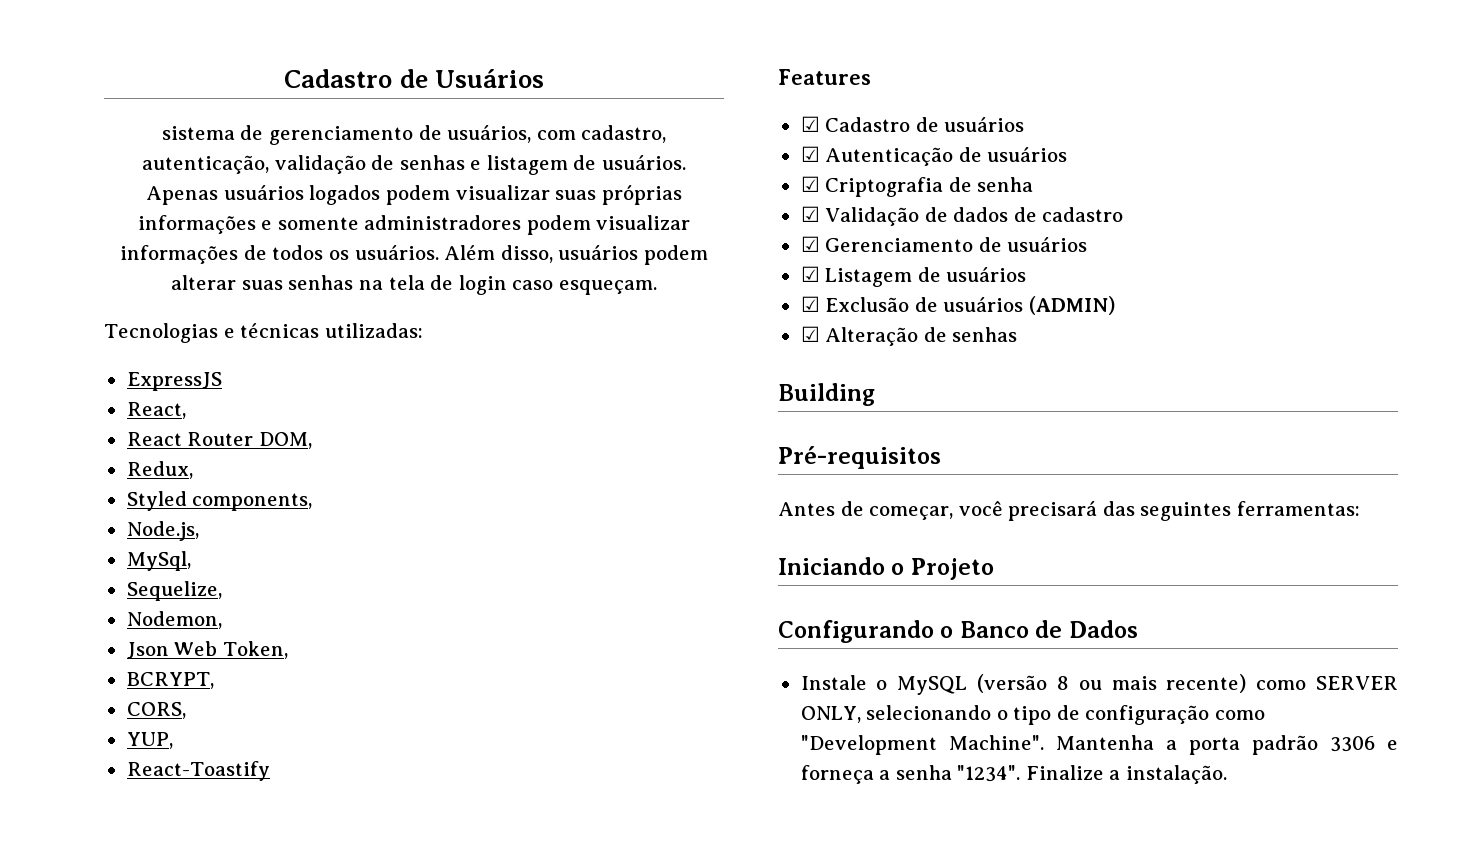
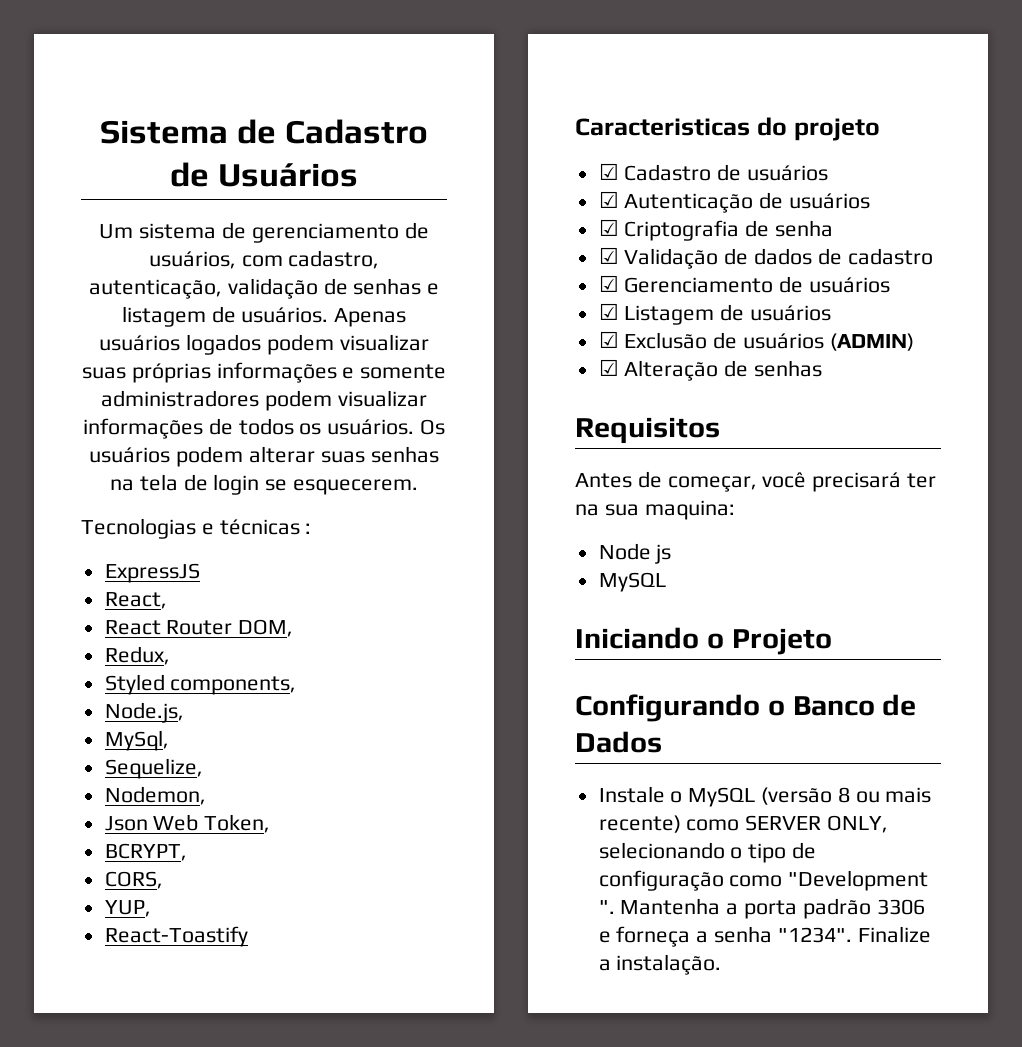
- Cadastro de Usuários
+ Sistema de Cadastro de Usuários
- sistema de gerenciamento de usuários, com cadastro, autenticação, validação de senhas e listagem de usuários.
+ Um sistema de gerenciamento de usuários, com cadastro, autenticação, validação de senhas e listagem de usuários.
- Além disso, usuários podem alterar suas senhas na tela de login caso esqueçam.
+ Os usuários podem alterar suas senhas na tela de login se esquecerem.
- Tecnologias e técnicas utilizadas:
+ Tecnologias e técnicas :
- Features
+ Caracteristicas do projeto
- Building
- Pré-requisitos
+ Requisitos
- Antes de começar, você precisará das seguintes ferramentas:
+ Antes de começar, você precisará ter na sua maquina:
+ Node js
+ MySQL
- Instale o MySQL (versão 8 ou mais recente) como SERVER ONLY, selecionando o tipo de configuração como "Development Machine".
+ Instale o MySQL (versão 8 ou mais recente) como SERVER ONLY, selecionando o tipo de configuração como "Development ".

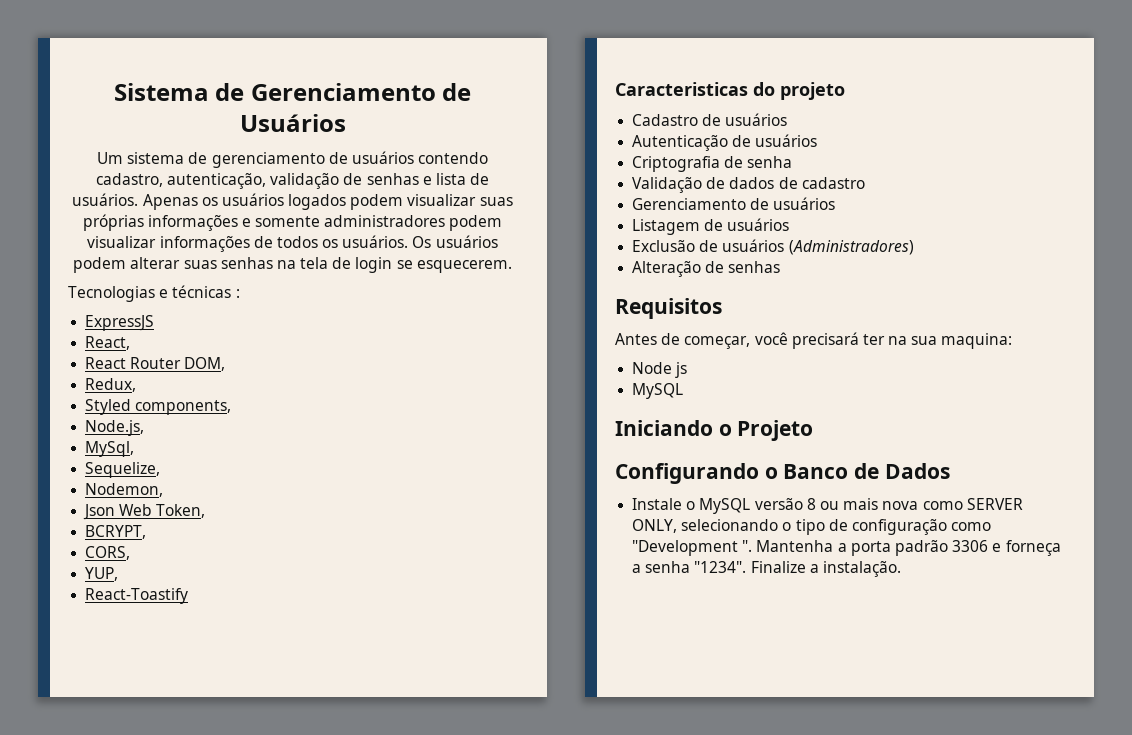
- Sistema de Cadastro de Usuários
+ Sistema de Gerenciamento de Usuários
- Um sistema de gerenciamento de usuários, com cadastro, autenticação, validação de senhas e listagem de usuários.
+ Um sistema de gerenciamento de usuários contendo cadastro, autenticação, validação de senhas e lista de usuários.
- Apenas usuários logados podem visualizar suas próprias informações e somente administradores podem visualizar informações de todos os usuários.
+ Apenas os usuários logados podem visualizar suas próprias informações e somente administradores podem visualizar informações de todos os usuários.
- ☑ Cadastro de usuários
+ Cadastro de usuários
- ☑ Autenticação de usuários
+ Autenticação de usuários
- ☑ Criptografia de senha
+ Criptografia de senha
- ☑ Validação de dados de cadastro
+ Validação de dados de cadastro
- ☑ Gerenciamento de usuários
+ Gerenciamento de usuários
- ☑ Listagem de usuários
+ Listagem de usuários
- ☑ Exclusão de usuários (ADMIN)
- ☑ Alteração de senhas
+ Exclusão de usuários (Administradores)
+ Alteração de senhas
- Instale o MySQL (versão 8 ou mais recente) como SERVER ONLY, selecionando o tipo de configuração como "Development ".
+ Instale o MySQL versão 8 ou mais nova como SERVER ONLY, selecionando o tipo de configuração como "Development ".

